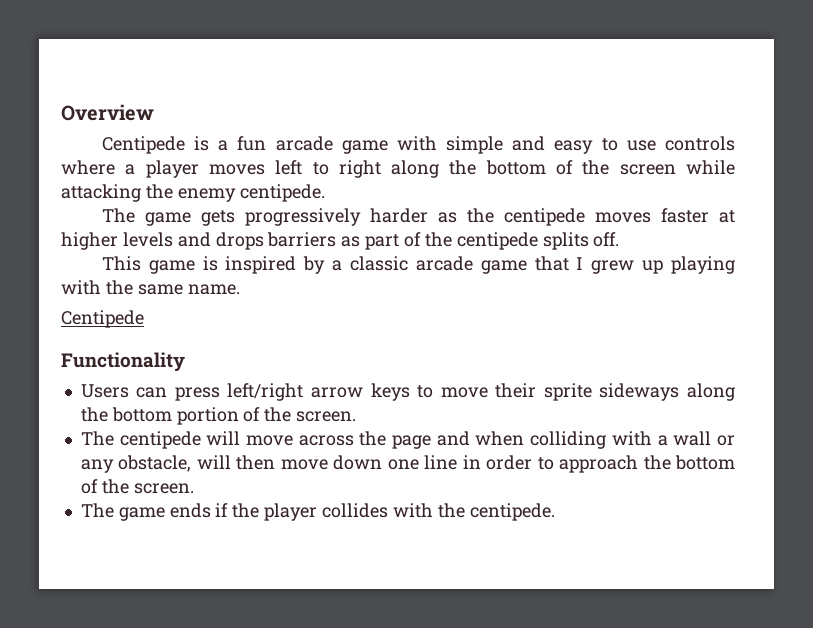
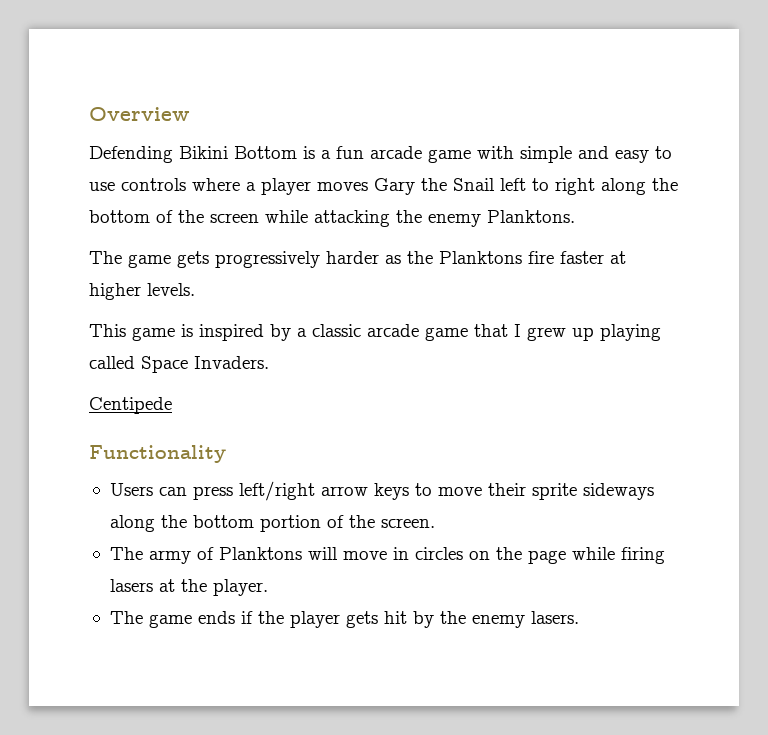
- Centipede is a fun arcade game with simple and easy to use controls where a player moves left to right along the bottom of the screen while attacking the enemy centipede.
+ Defending Bikini Bottom is a fun arcade game with simple and easy to use controls where a player moves Gary the Snail left to right along the bottom of the screen while attacking the enemy Planktons.
- The game gets progressively harder as the centipede moves faster at higher levels and drops barriers as part of the centipede splits off.
+ The game gets progressively harder as the Planktons fire faster at higher levels.
- This game is inspired by a classic arcade game that I grew up playing with the same name.
+ This game is inspired by a classic arcade game that I grew up playing called Space Invaders.
- The centipede will move across the page and when colliding with a wall or any obstacle, will then move down one line in order to approach the bottom of the screen.
+ The army of Planktons will move in circles on the page while firing lasers at the player.
- The game ends if the player collides with the centipede.
+ The game ends if the player gets hit by the enemy lasers.

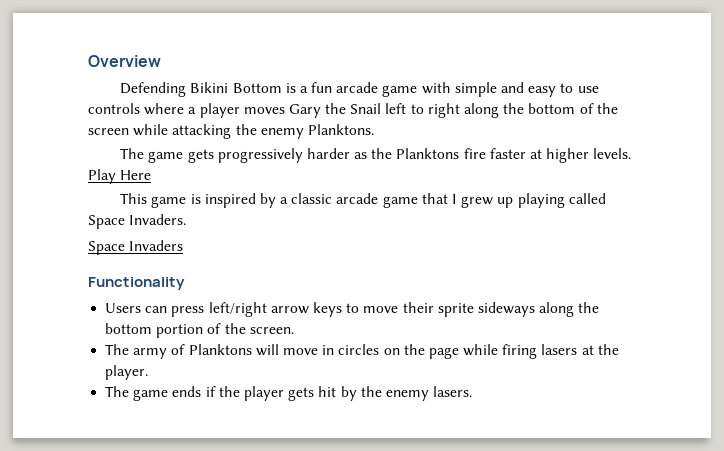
+ Play Here
- Centipede
+ Space Invaders

